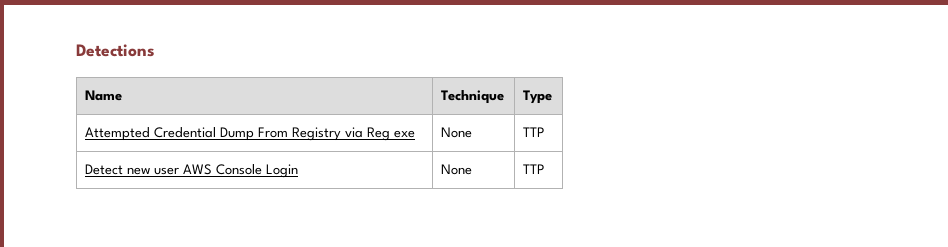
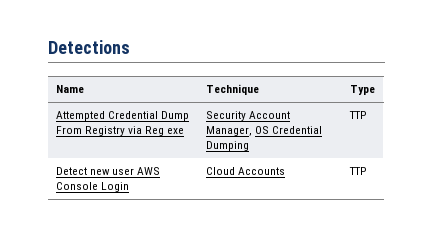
- Attempted Credential Dump From Registry via Reg exe | None | TTP
+ Attempted Credential Dump From Registry via Reg exe | Security Account Manager, OS Credential Dumping | TTP
- Detect new user AWS Console Login | None | TTP
+ Detect new user AWS Console Login | Cloud Accounts | TTP

